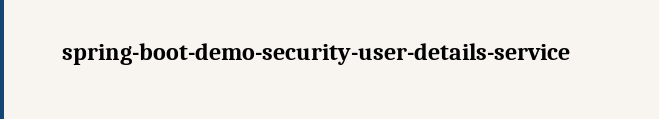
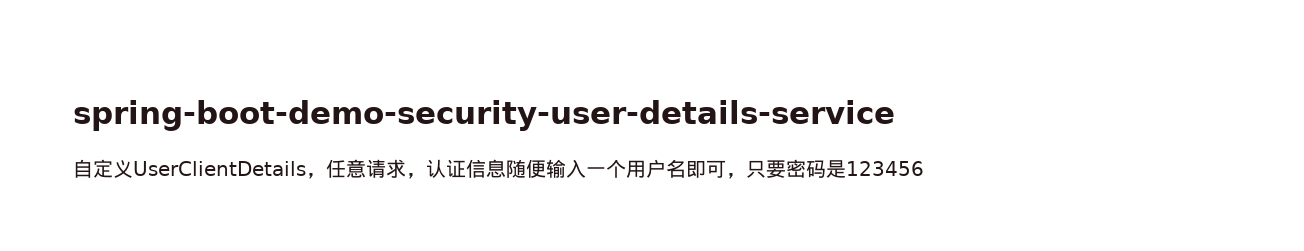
+ 自定义UserClientDetails，任意请求，认证信息随便输入一个用户名即可，只要密码是123456

